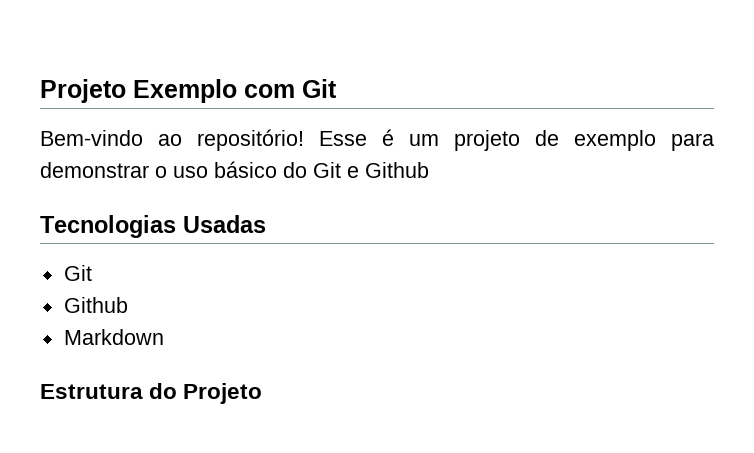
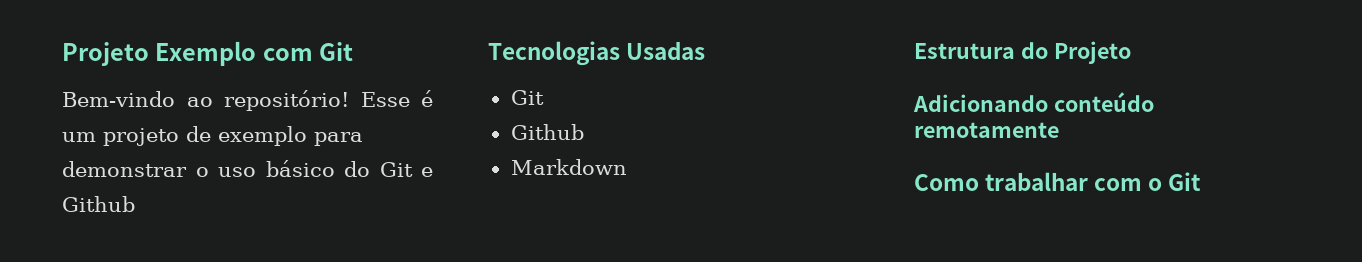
+ Adicionando conteúdo remotamente
+ Como trabalhar com o Git

